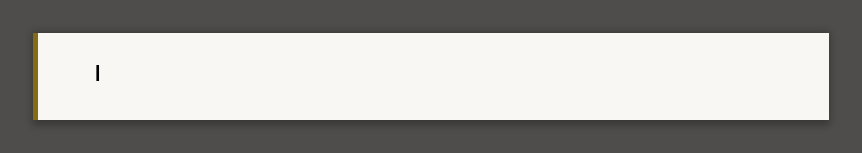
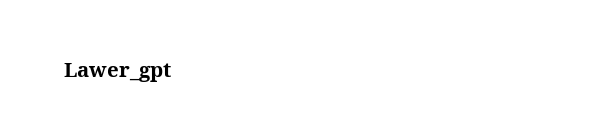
- I
+ Lawer_gpt

